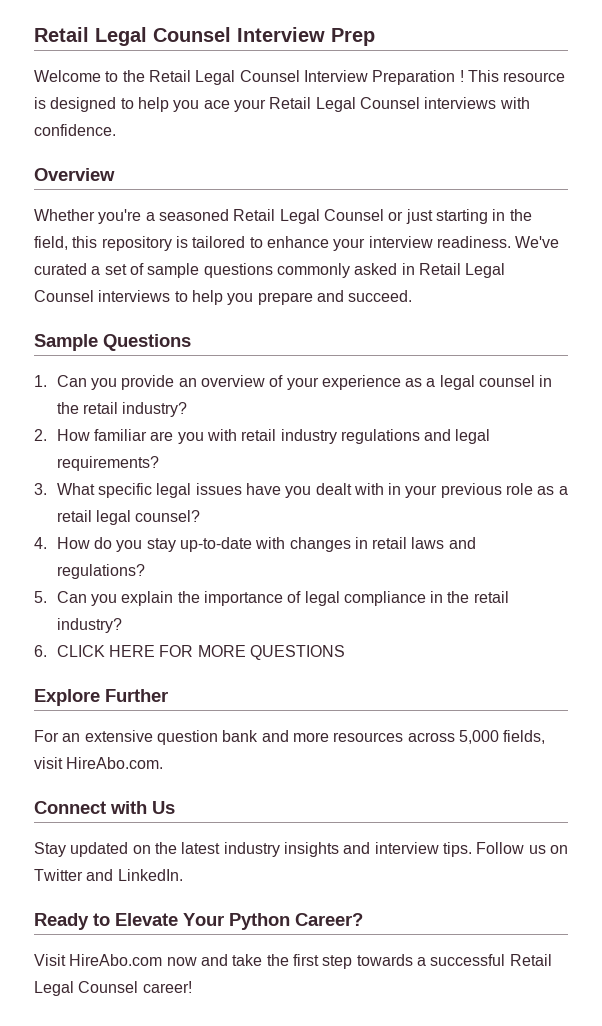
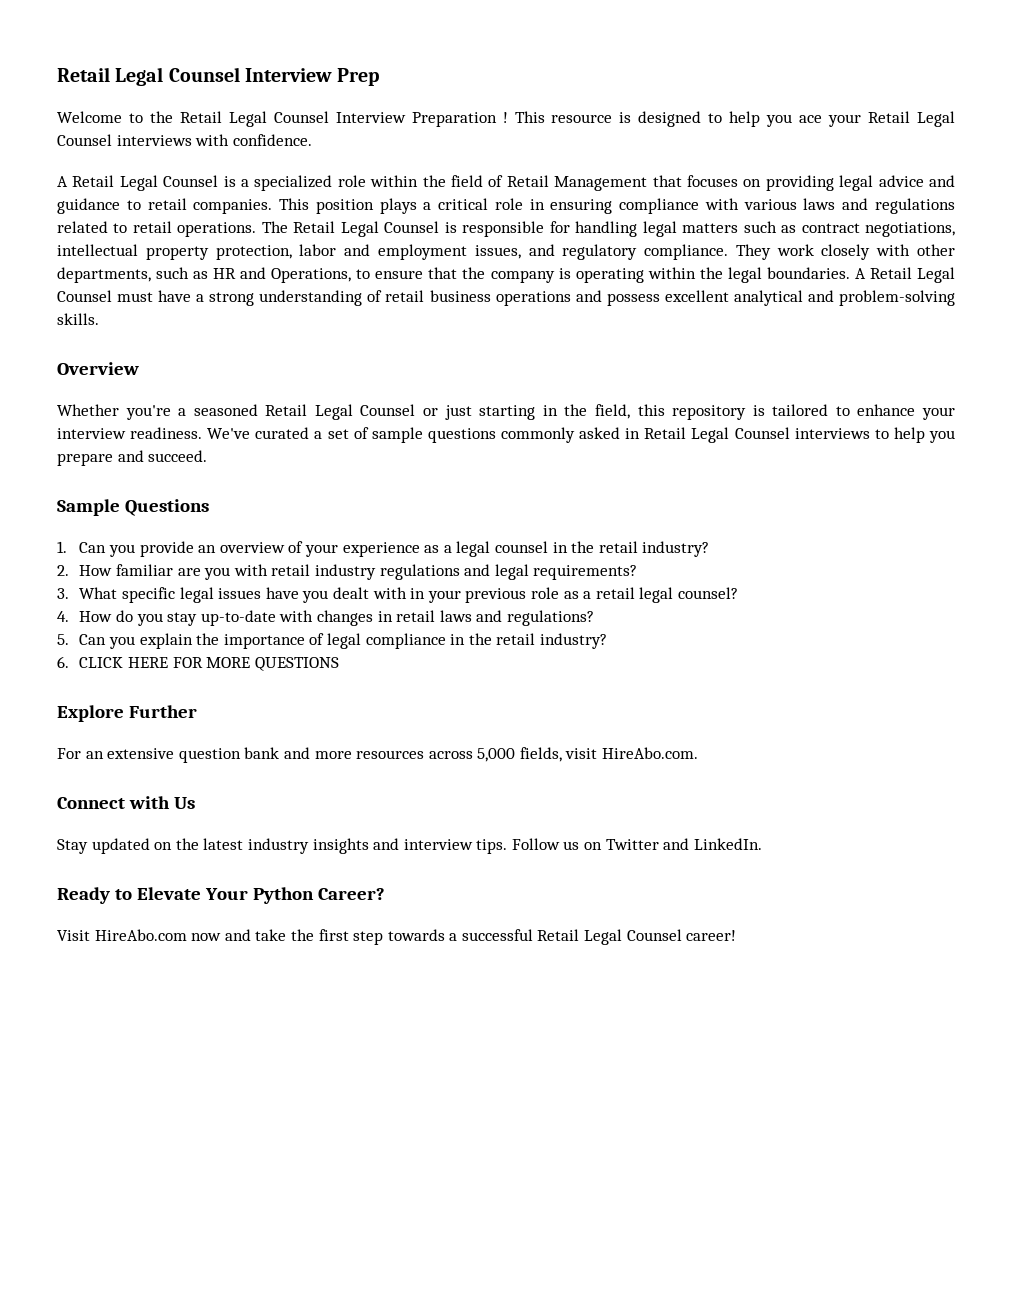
+ A Retail Legal Counsel is a specialized role within the field of Retail Management that focuses on providing legal advice and guidance to retail companies. This position plays a critical role in ensuring compliance with various laws and regulations related to retail operations. The Retail Legal Counsel is responsible for handling legal matters such as contract negotiations, intellectual property protection, labor and employment issues, and regulatory compliance. They work closely with other departments, such as HR and Operations, to ensure that the company is operating within the legal boundaries. A Retail Legal Counsel must have a strong understanding of retail business operations and possess excellent analytical and problem-solving skills.

